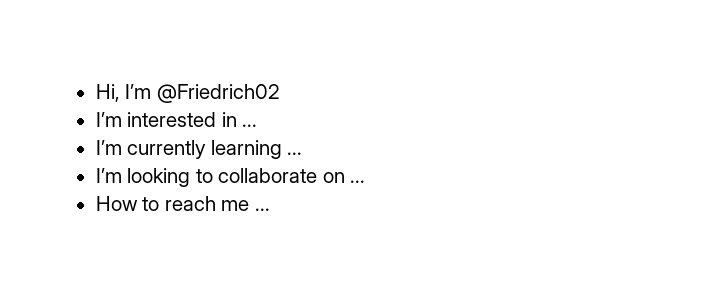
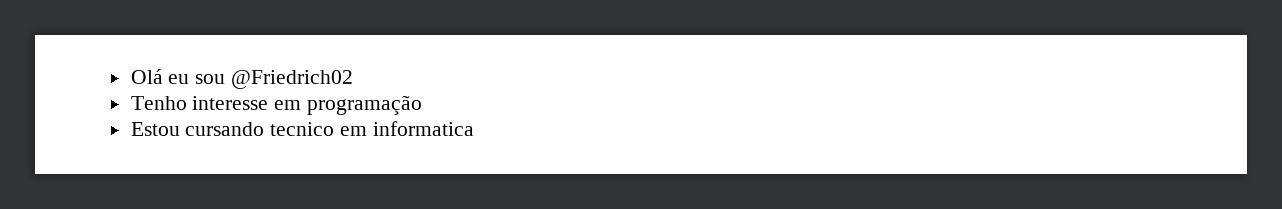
- Hi, I’m @Friedrich02
- I’m interested in ...
- I’m currently learning ...
- I’m looking to collaborate on ...
- How to reach me ...
+ Olá eu sou @Friedrich02
+ Tenho interesse em programação
+ Estou cursando tecnico em informatica

